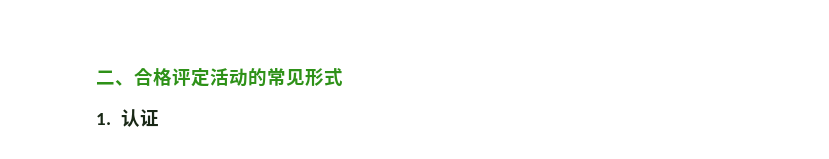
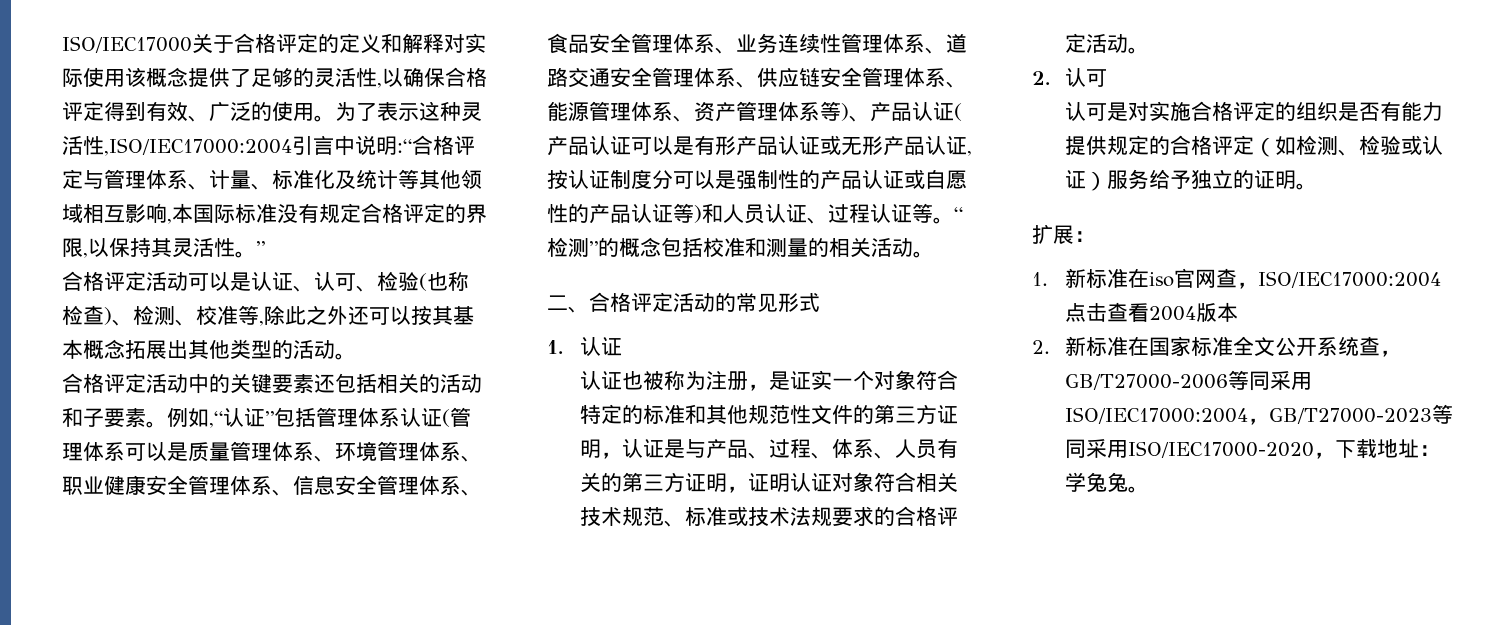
+ ISO/IEC17000关于合格评定的定义和解释对实际使用该概念提供了足够的灵活性,以确保合格评定得到有效、广泛的使用。为了表示这种灵活性,ISO/IEC17000:2004引言中说明:“合格评定与管理体系、计量、标准化及统计等其他领域相互影响,本国际标准没有规定合格评定的界限,以保持其灵活性。”
+ 合格评定活动可以是认证、认可、检验(也称检查)、检测、校准等,除此之外还可以按其基本概念拓展出其他类型的活动。
+ 合格评定活动中的关键要素还包括相关的活动和子要素。例如,“认证”包括管理体系认证(管理体系可以是质量管理体系、环境管理体系、职业健康安全管理体系、信息安全管理体系、食品安全管理体系、业务连续性管理体系、道路交通安全管理体系、供应链安全管理体系、能源管理体系、资产管理体系等)、产品认证(产品认证可以是有形产品认证或无形产品认证,按认证制度分可以是强制性的产品认证或自愿性的产品认证等)和人员认证、过程认证等。“检测”的概念包括校准和测量的相关活动。
+ 认证也被称为注册，是证实一个对象符合特定的标准和其他规范性文件的第三方证明，认证是与产品、过程、体系、人员有关的第三方证明，证明认证对象符合相关技术规范、标准或技术法规要求的合格评定活动。
+ 2.认可
+ 认可是对实施合格评定的组织是否有能力提供规定的合格评定（如检测、检验或认证）服务给予独立的证明。
+ 扩展：
+ 1.新标准在iso官网查，ISO/IEC17000:2004点击查看2004版本
+ 2.新标准在国家标准全文公开系统查，GB/T27000-2006等同采用ISO/IEC17000:2004，GB/T27000-2023等同采用ISO/IEC17000-2020，下载地址：学兔兔。

